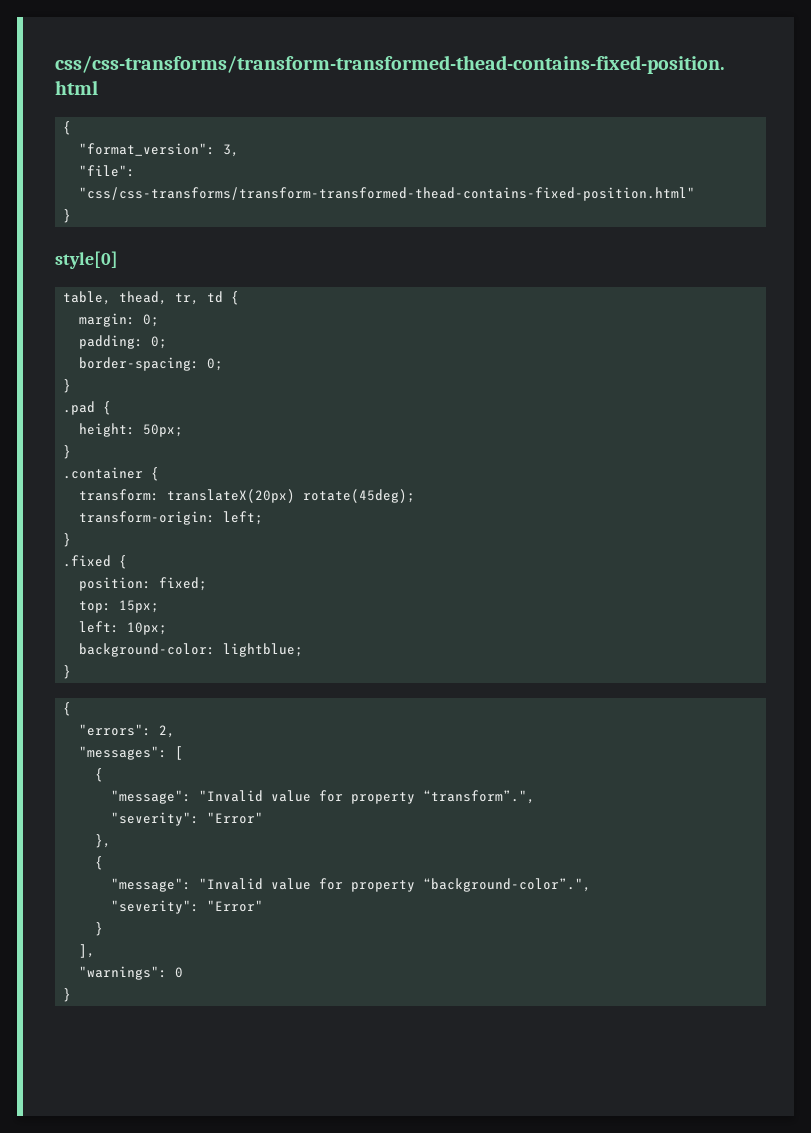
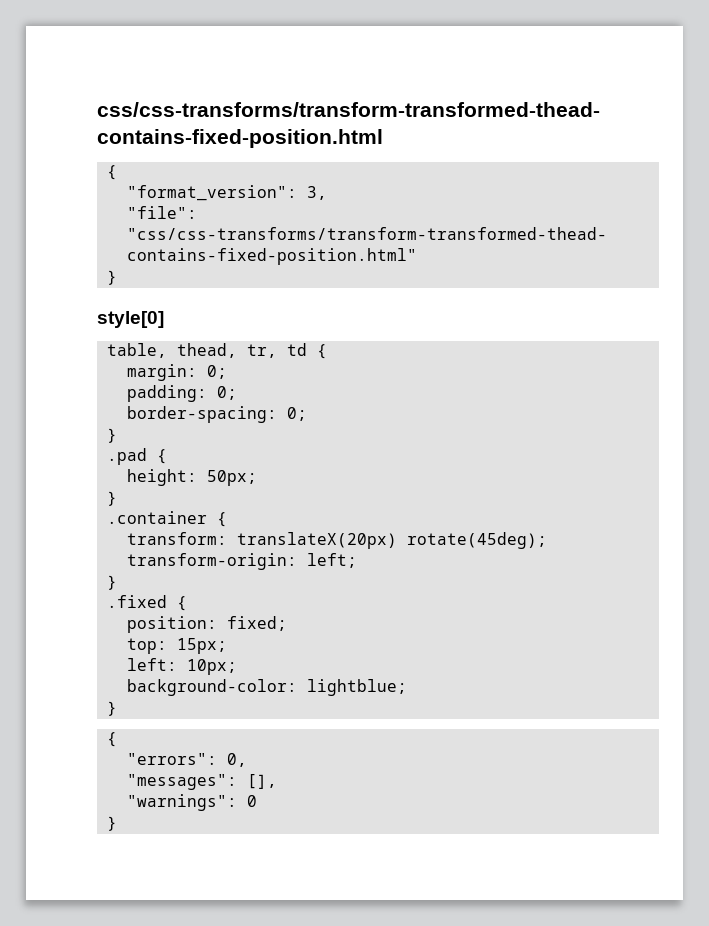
- "errors": 2,
+ "errors": 0,
- "messages": [
- {
- "message": "Invalid value for property “transform”.",
- "severity": "Error"
- },
- {
- "message": "Invalid value for property “background-color”.",
- "severity": "Error"
- }
- ],
+ "messages": [],

